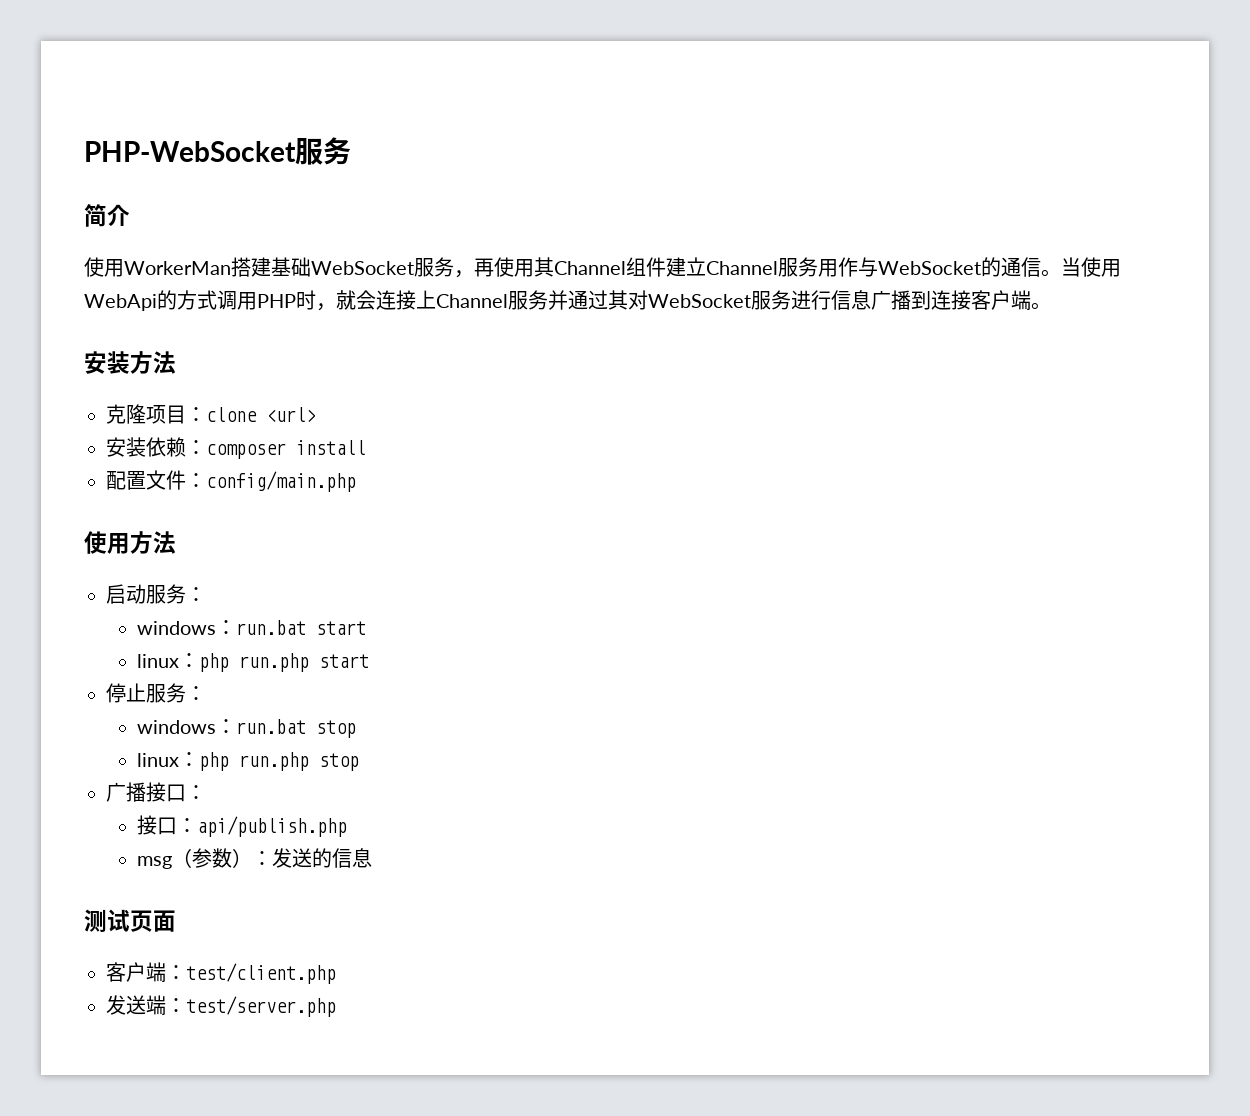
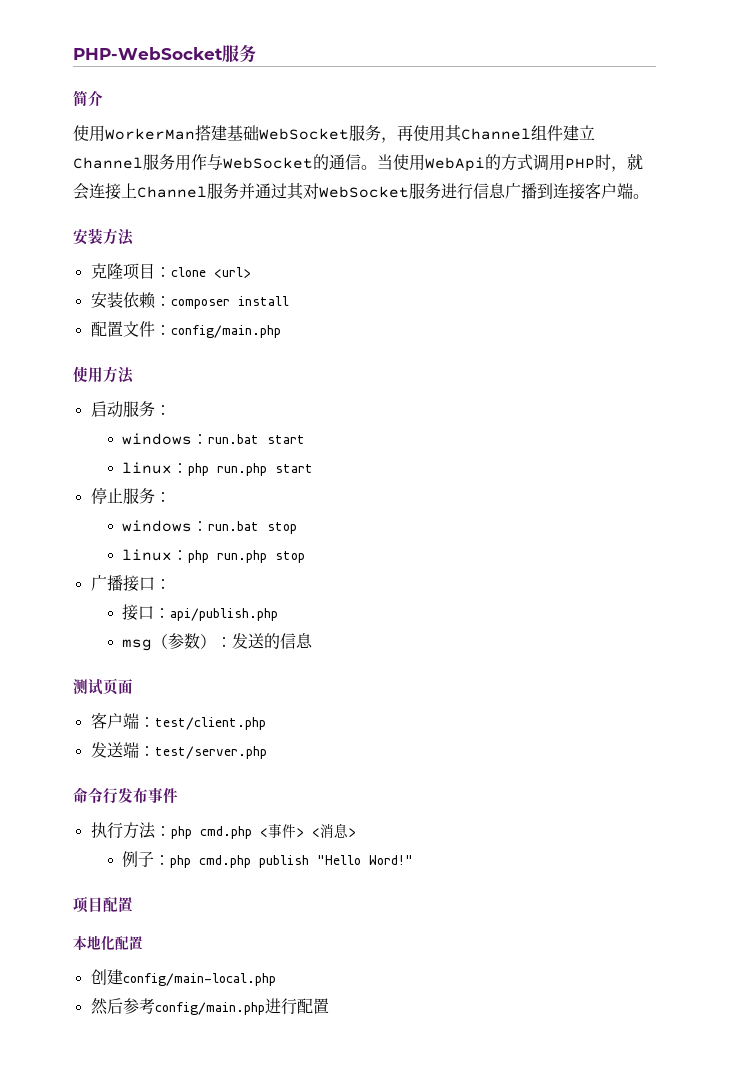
+ 命令行发布事件
+ 执行方法：php cmd.php <事件> <消息>
+ 例子：php cmd.php publish "Hello Word!"
+ 项目配置
+ 本地化配置
+ 创建config/main-local.php
+ 然后参考config/main.php进行配置

